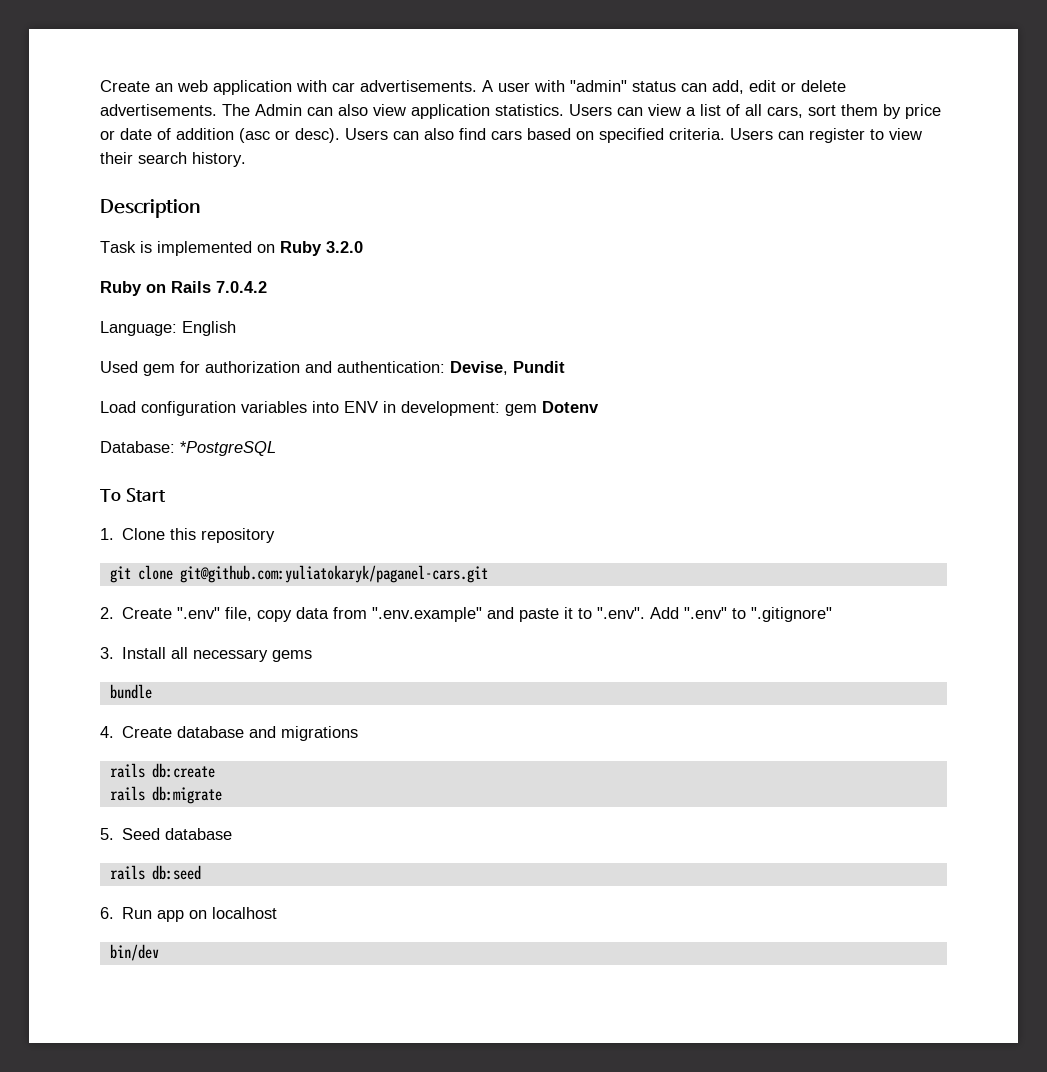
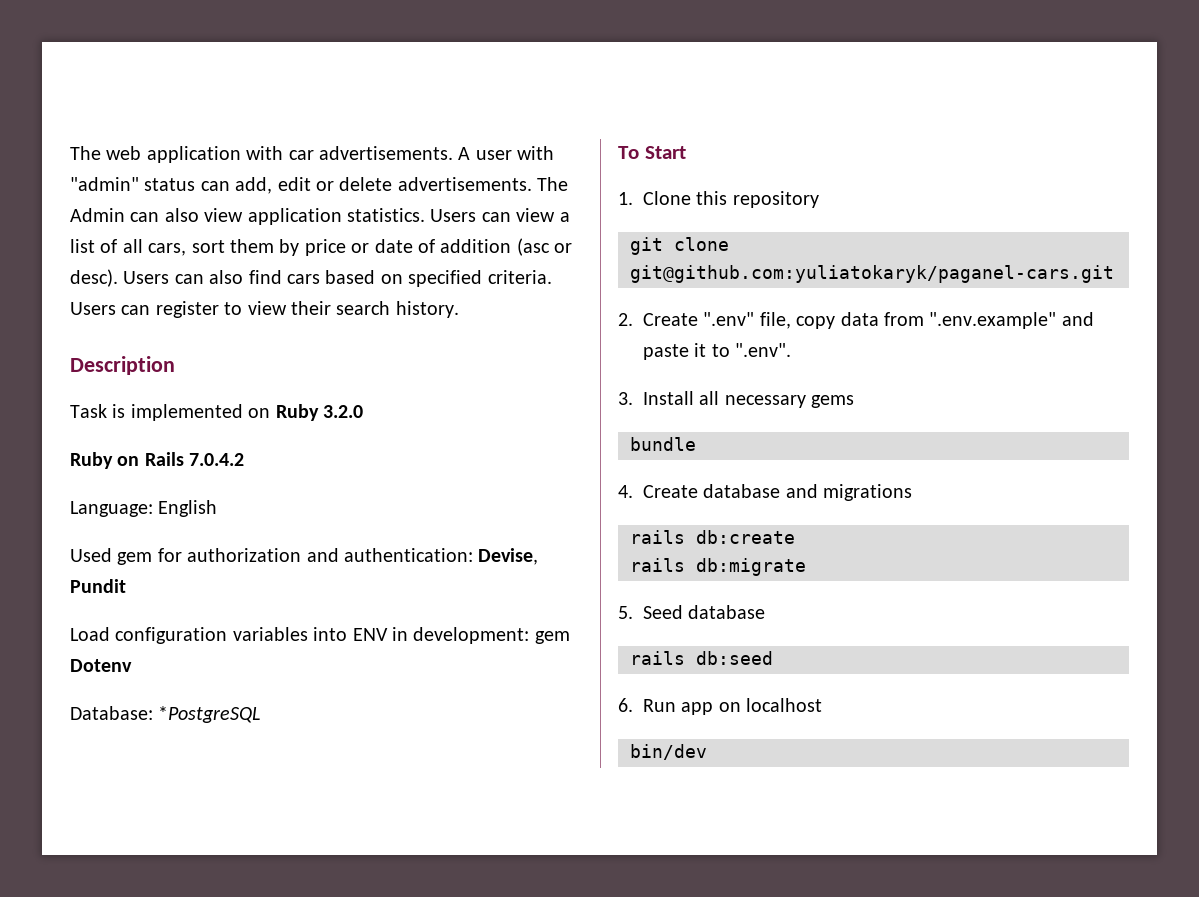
- Create an web application with car advertisements.
+ The web application with car advertisements.
- 2. Create ".env" file, copy data from ".env.example" and paste it to ".env". Add ".env" to ".gitignore"
+ 2. Create ".env" file, copy data from ".env.example" and paste it to ".env".

